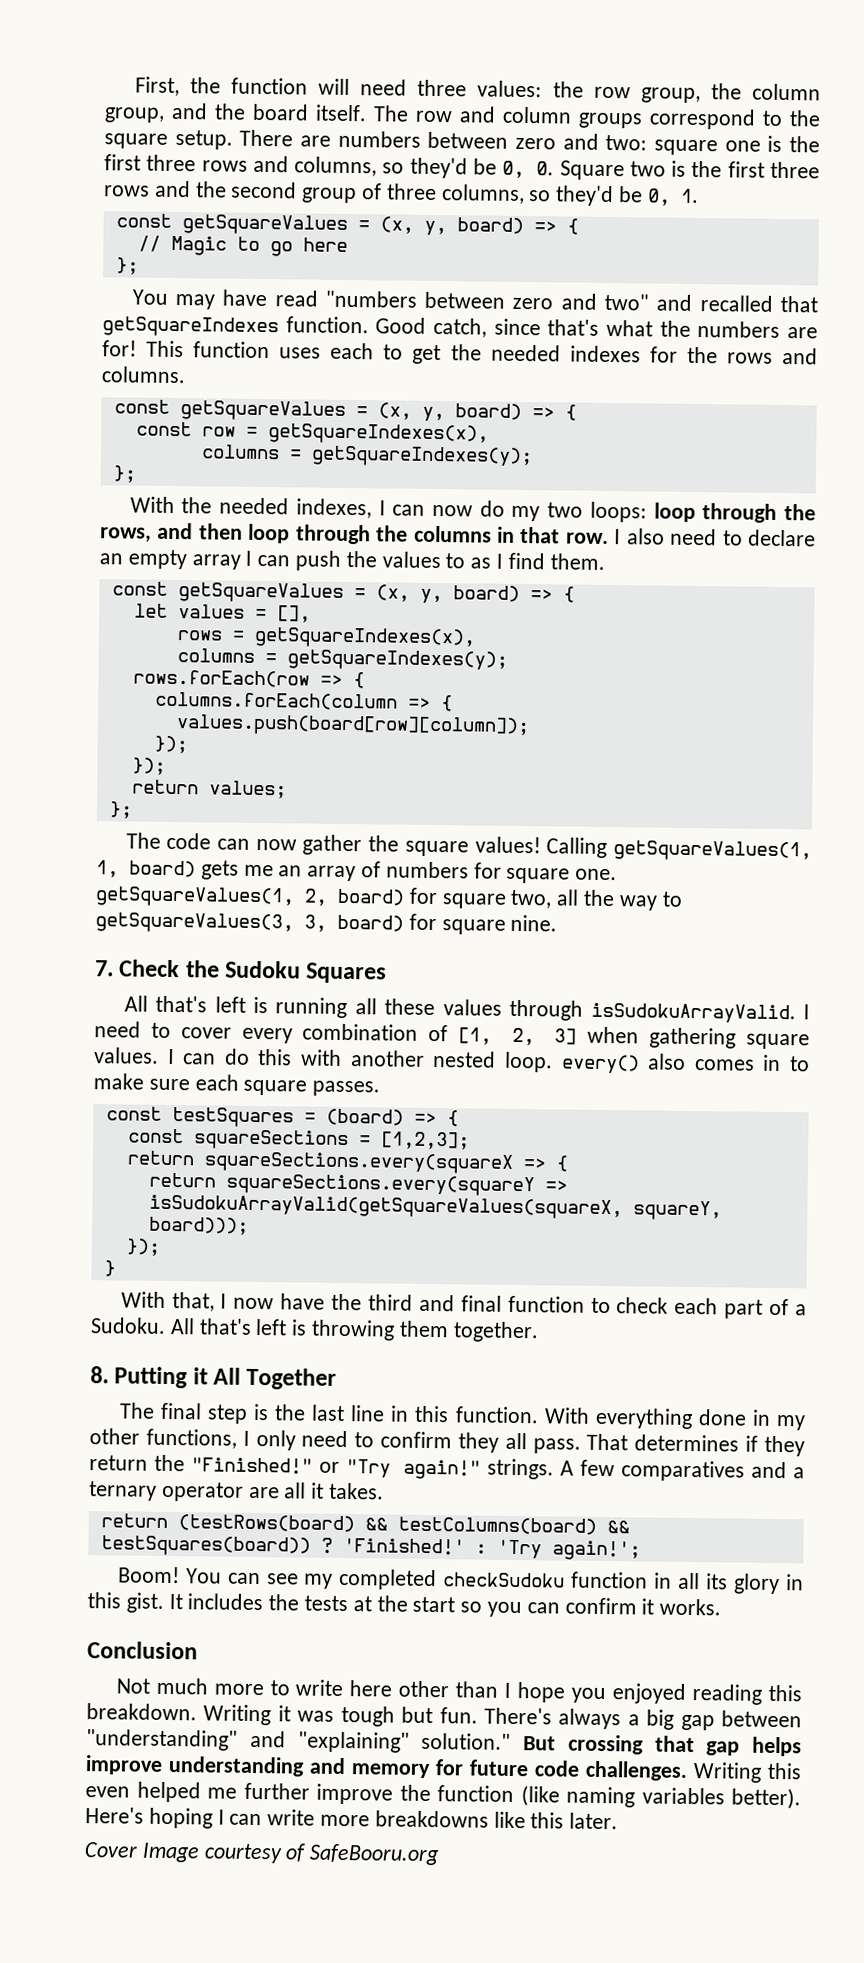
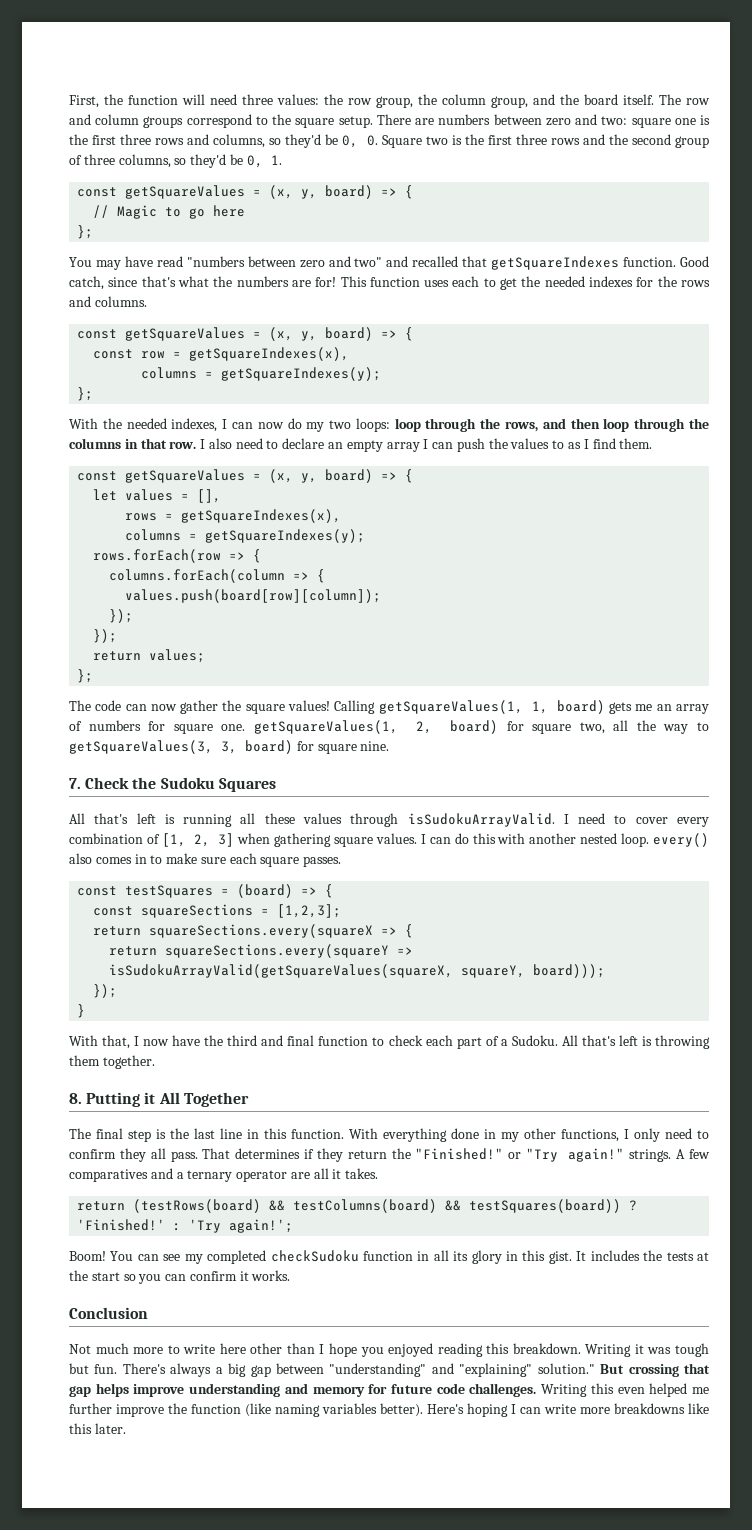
- Cover Image courtesy of SafeBooru.org

